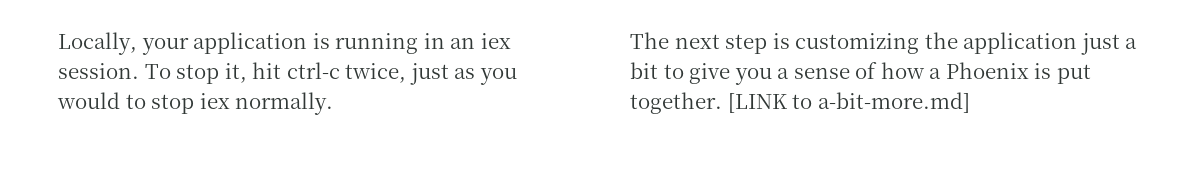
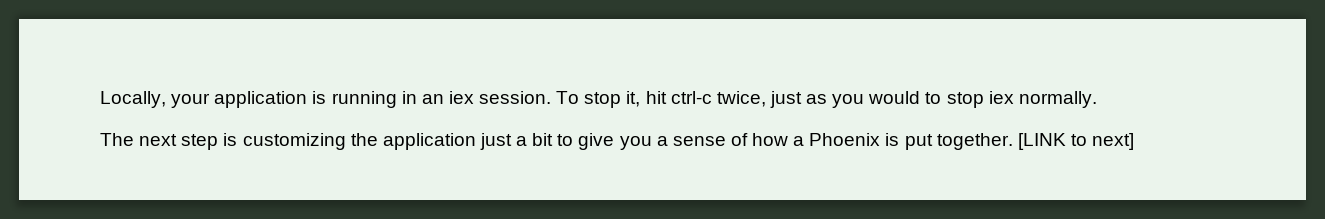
- [LINK to a-bit-more.md]
+ [LINK to next]

